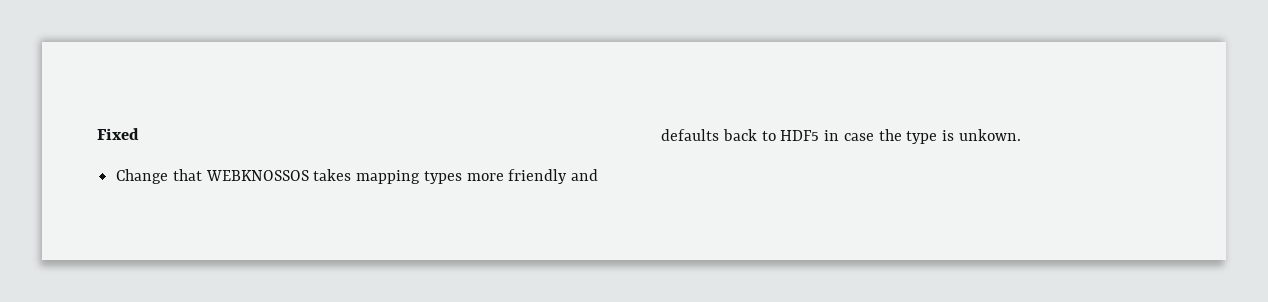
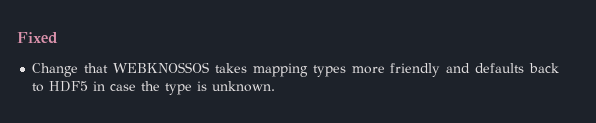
- Change that WEBKNOSSOS takes mapping types more friendly and defaults back to HDF5 in case the type is unkown.
+ Change that WEBKNOSSOS takes mapping types more friendly and defaults back to HDF5 in case the type is unknown.

